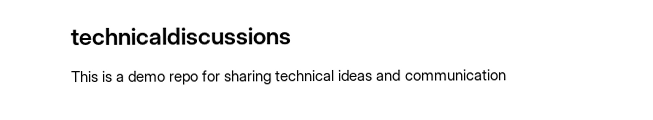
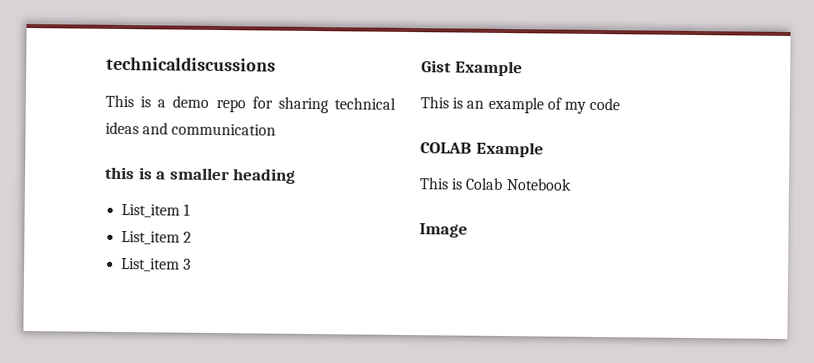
+ this is a smaller heading
+ List_item 1
+ List_item 2
+ List_item 3
+ Gist Example
+ This is an example of my code
+ COLAB Example
+ This is Colab Notebook
+ Image

